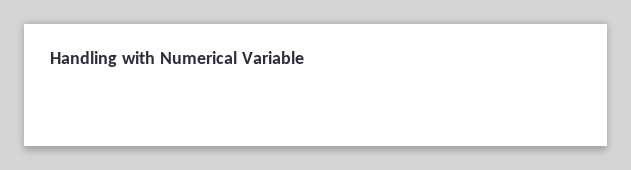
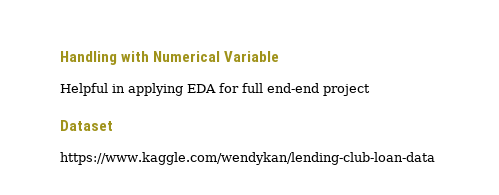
+ Helpful in applying EDA for full end-end project
+ Dataset
+ https://www.kaggle.com/wendykan/lending-club-loan-data

